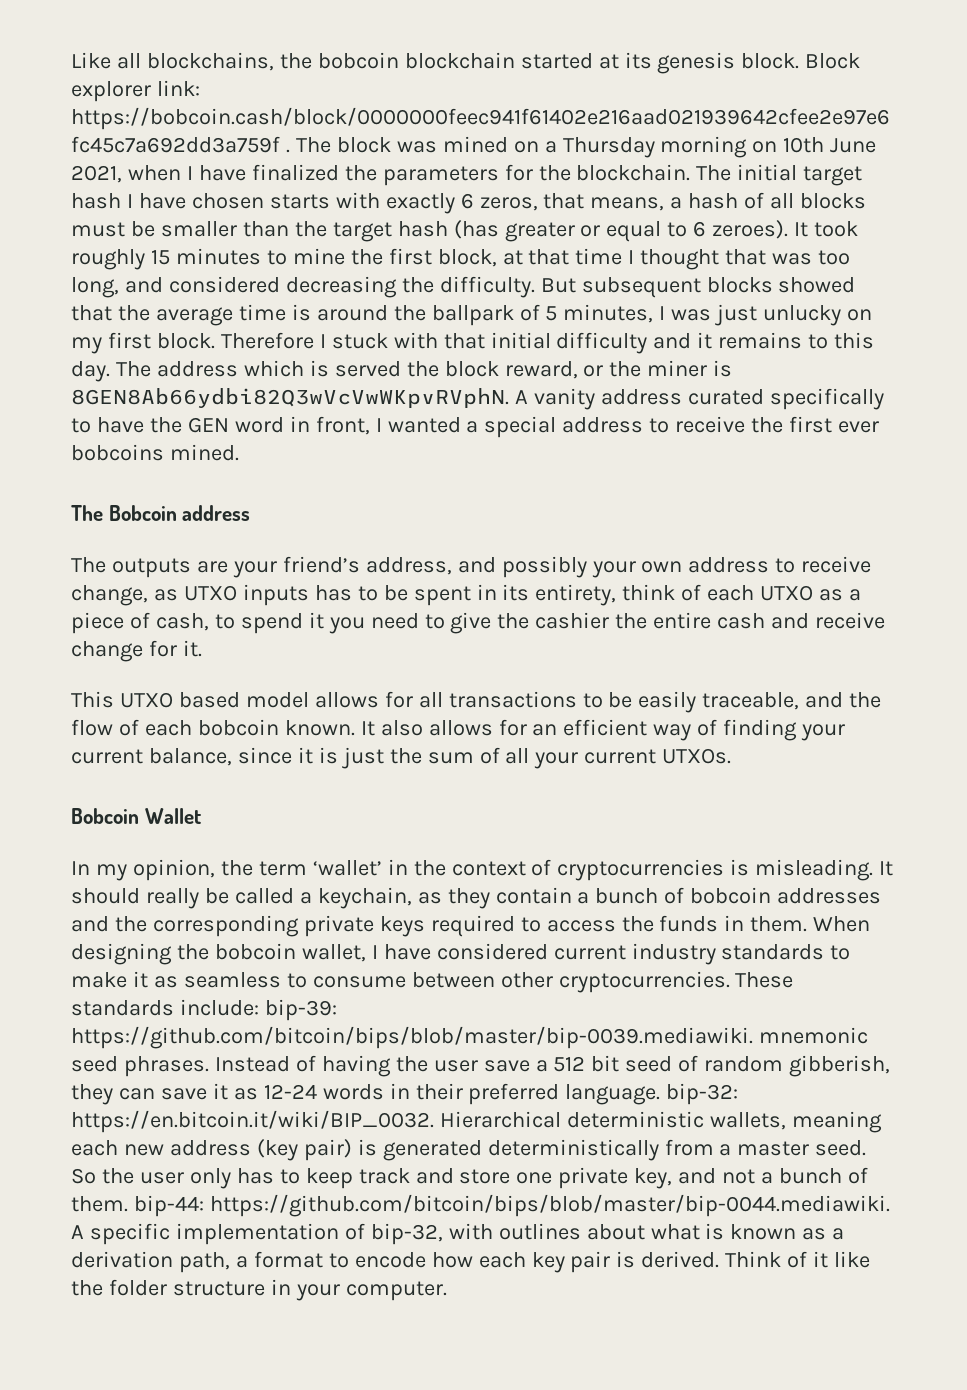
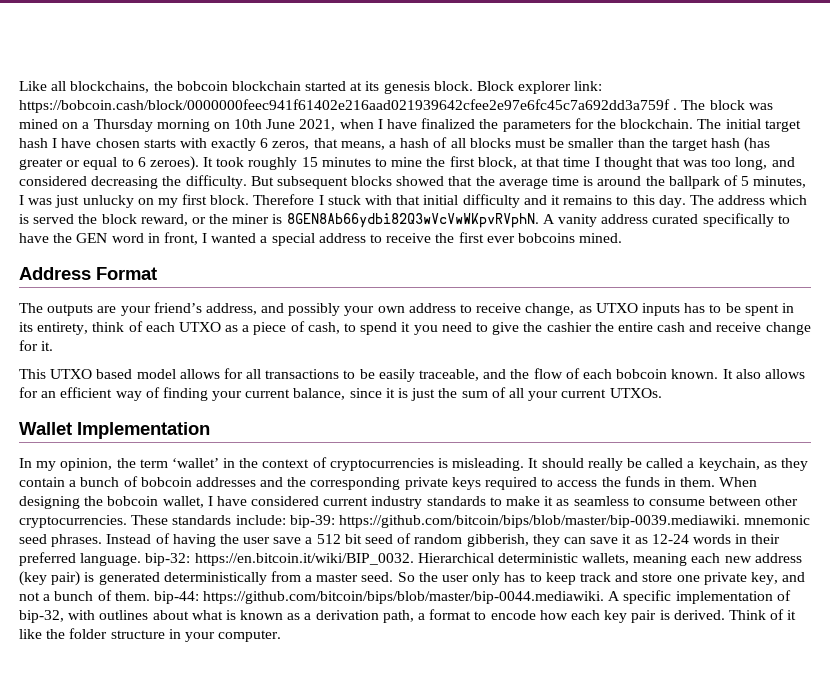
- The Bobcoin address
+ Address Format
- Bobcoin Wallet
+ Wallet Implementation

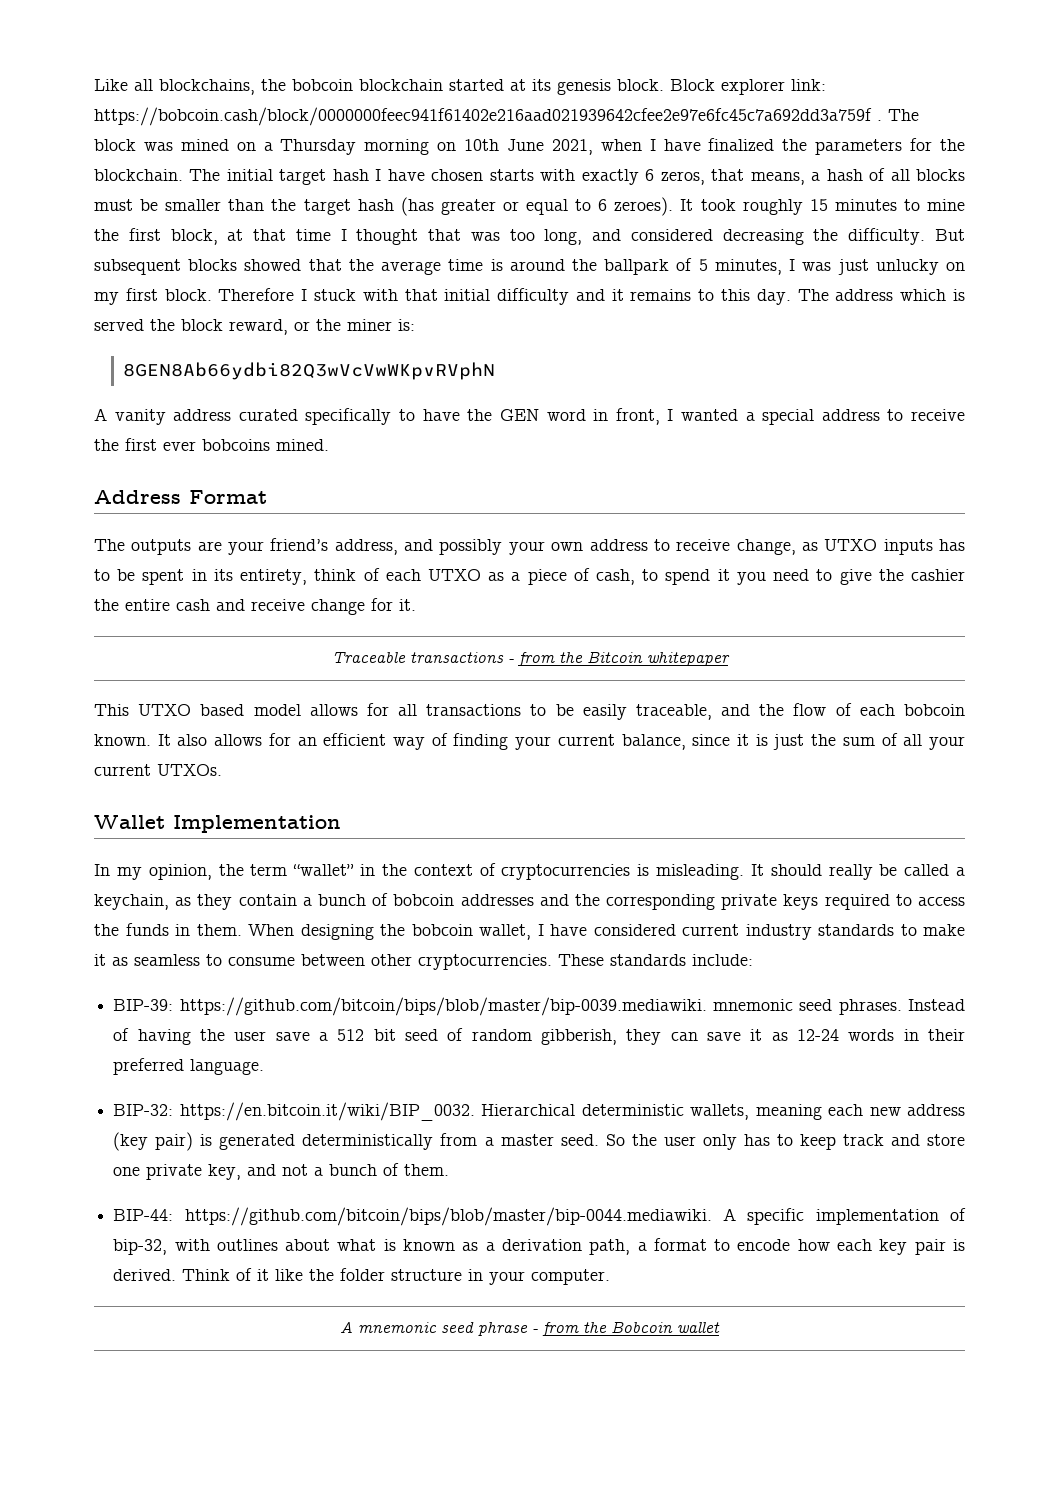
- The address which is served the block reward, or the miner is 8GEN8Ab66ydbi82Q3wVcVwWKpvRVphN. A vanity address curated specifically to have the GEN word in front, I wanted a special address to receive the first ever bobcoins mined.
+ The address which is served the block reward, or the miner is:
+ 8GEN8Ab66ydbi82Q3wVcVwWKpvRVphN
+ A vanity address curated specifically to have the GEN word in front, I wanted a special address to receive the first ever bobcoins mined.
+ Traceable transactions - from the Bitcoin whitepaper
- In my opinion, the term ‘wallet’ in the context of cryptocurrencies is misleading.
+ In my opinion, the term “wallet” in the context of cryptocurrencies is misleading.
- These standards include: bip-39: https://github.com/bitcoin/bips/blob/master/bip-0039.mediawiki. mnemonic seed phrases.
+ These standards include:
+ BIP-39: https://github.com/bitcoin/bips/blob/master/bip-0039.mediawiki. mnemonic seed phrases.
- Instead of having the user save a 512 bit seed of random gibberish, they can save it as 12-24 words in their preferred language. bip-32: https://en.bitcoin.it/wiki/BIP_0032. Hierarchical deterministic wallets, meaning each new address (key pair) is generated deterministically from a master seed.
+ Instead of having the user save a 512 bit seed of random gibberish, they can save it as 12-24 words in their preferred language.
+ BIP-32: https://en.bitcoin.it/wiki/BIP_0032. Hierarchical deterministic wallets, meaning each new address (key pair) is generated deterministically from a master seed.
- So the user only has to keep track and store one private key, and not a bunch of them. bip-44: https://github.com/bitcoin/bips/blob/master/bip-0044.mediawiki. A specific implementation of bip-32, with outlines about what is known as a derivation path, a format to encode how each key pair is derived.
+ So the user only has to keep track and store one private key, and not a bunch of them.
+ BIP-44: https://github.com/bitcoin/bips/blob/master/bip-0044.mediawiki. A specific implementation of bip-32, with outlines about what is known as a derivation path, a format to encode how each key pair is derived.
+ A mnemonic seed phrase - from the Bobcoin wallet

